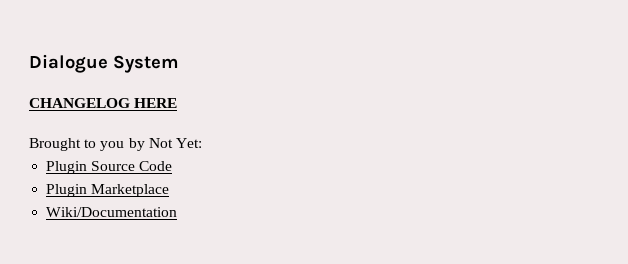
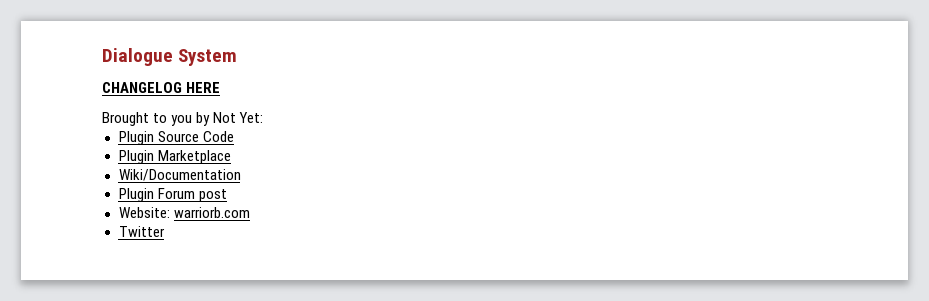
+ Plugin Forum post
+ Website: warriorb.com
+ Twitter

